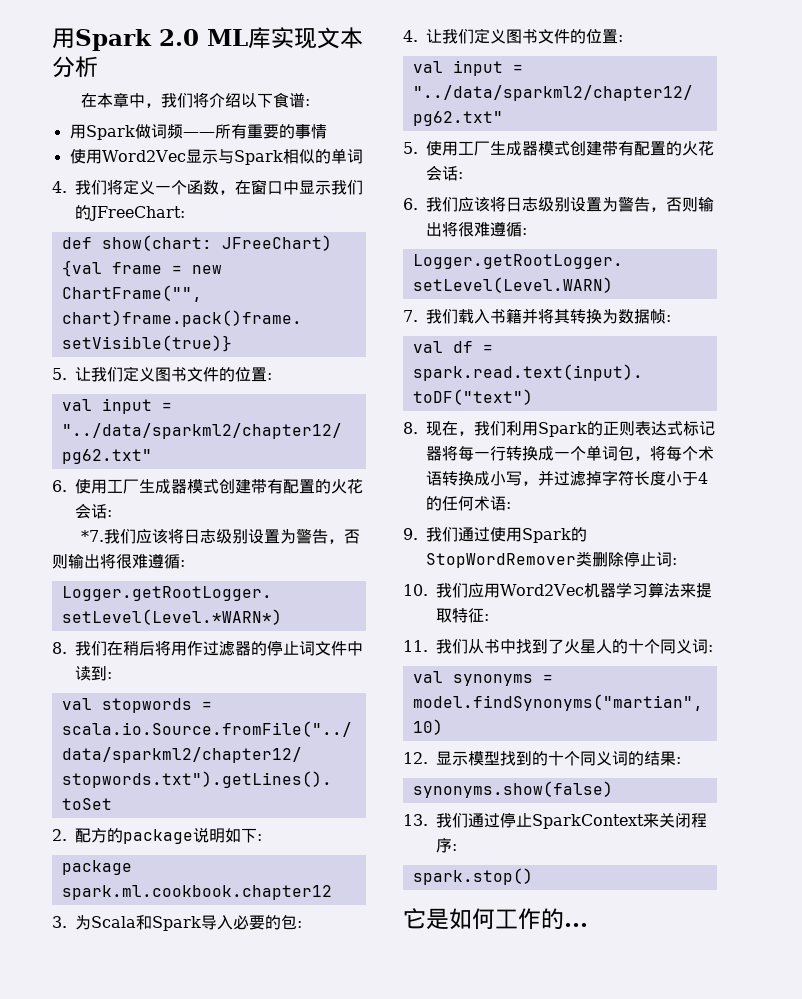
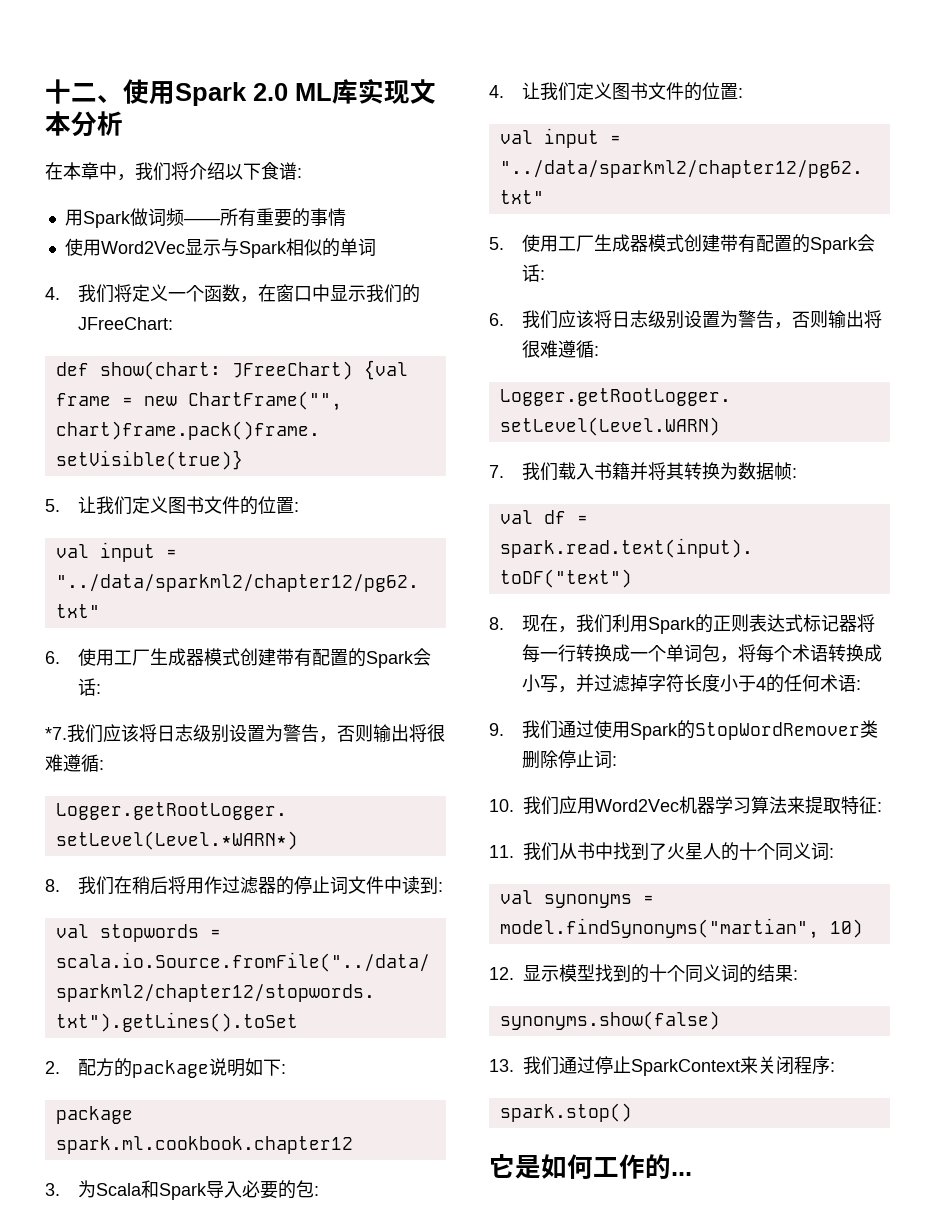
- 用Spark 2.0 ML库实现文本分析
+ 十二、使用Spark 2.0 ML库实现文本分析
- 6.使用工厂生成器模式创建带有配置的火花会话:
+ 6.使用工厂生成器模式创建带有配置的Spark会话:
- 5.使用工厂生成器模式创建带有配置的火花会话:
+ 5.使用工厂生成器模式创建带有配置的Spark会话:

